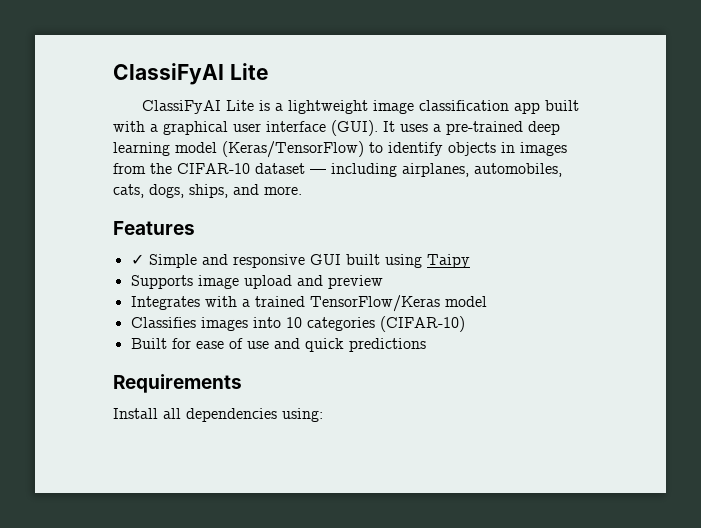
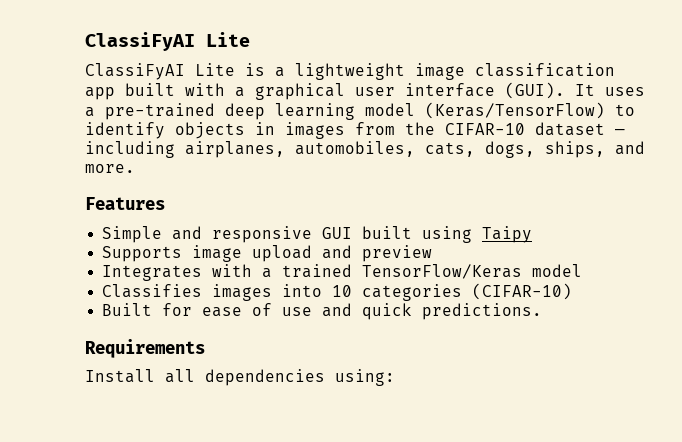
- ✓ Simple and responsive GUI built using Taipy
+ Simple and responsive GUI built using Taipy
- Built for ease of use and quick predictions
+ Built for ease of use and quick predictions.

